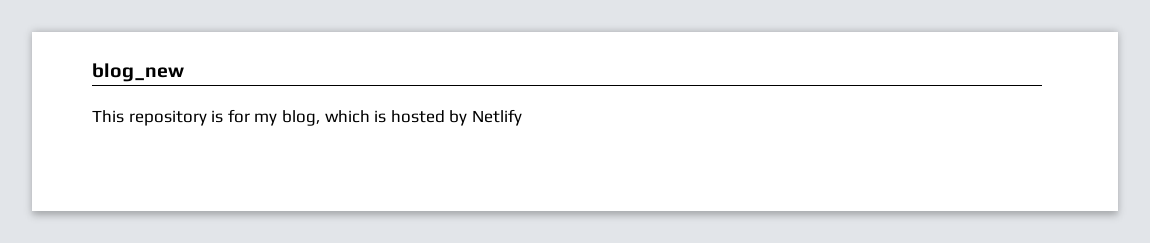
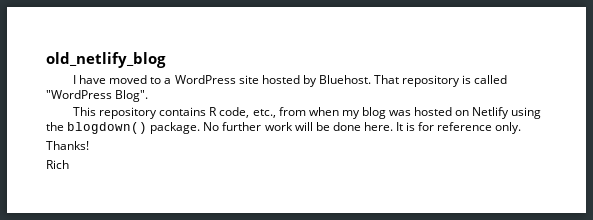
- blog_new
- This repository is for my blog, which is hosted by Netlify
+ old_netlify_blog
+ I have moved to a WordPress site hosted by Bluehost. That repository is called "WordPress Blog".
+ This repository contains R code, etc., from when my blog was hosted on Netlify using the blogdown() package. No further work will be done here. It is for reference only.
+ Thanks!
+ Rich

